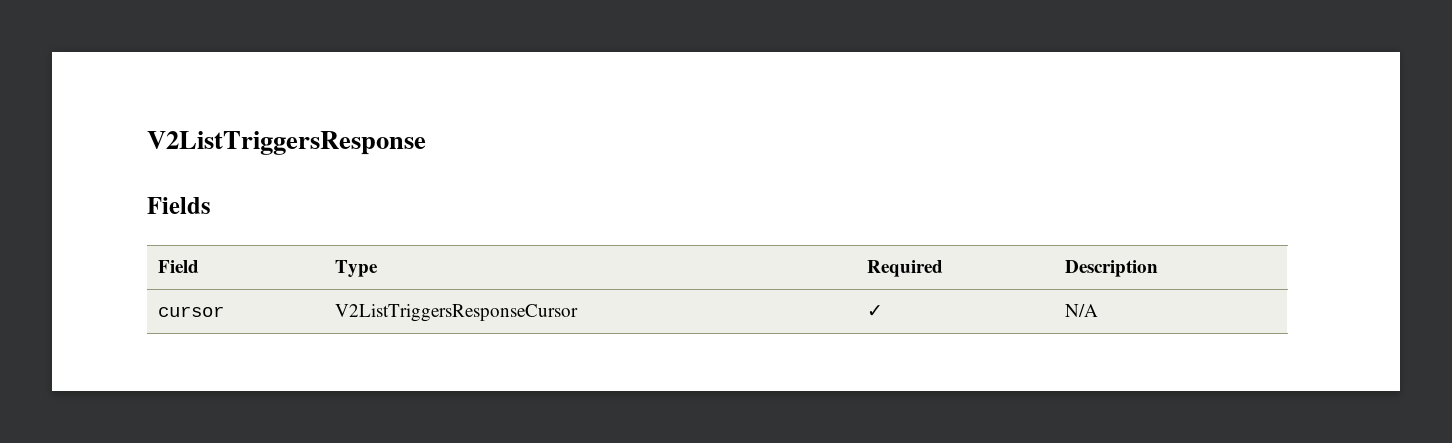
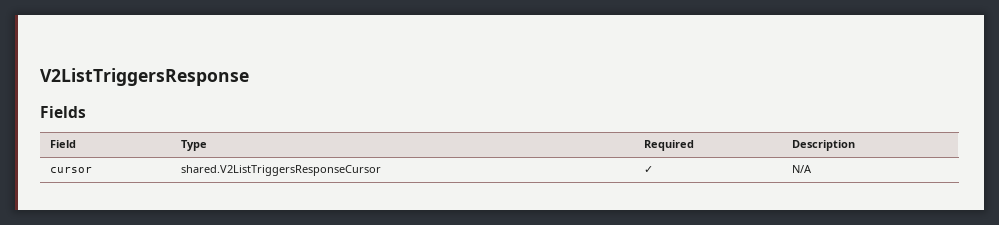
- cursor | V2ListTriggersResponseCursor | ✓ | N/A
+ cursor | shared.V2ListTriggersResponseCursor | ✓ | N/A

